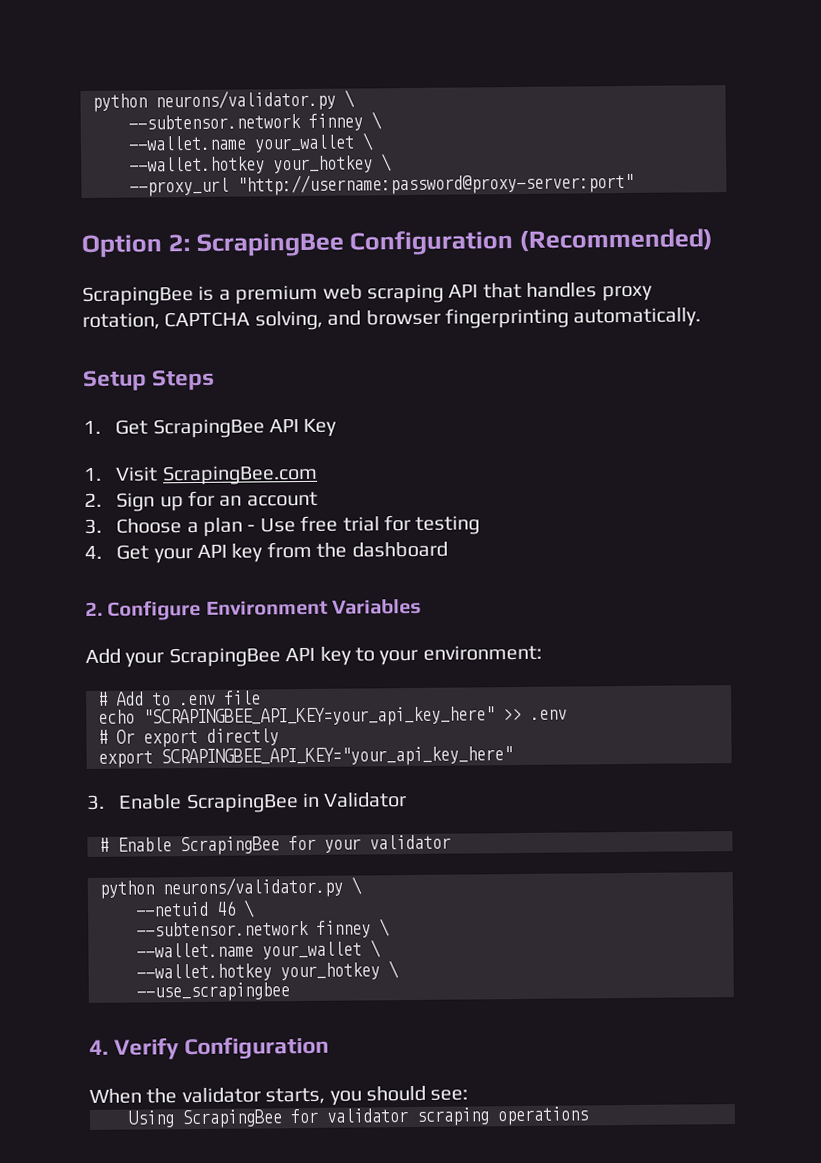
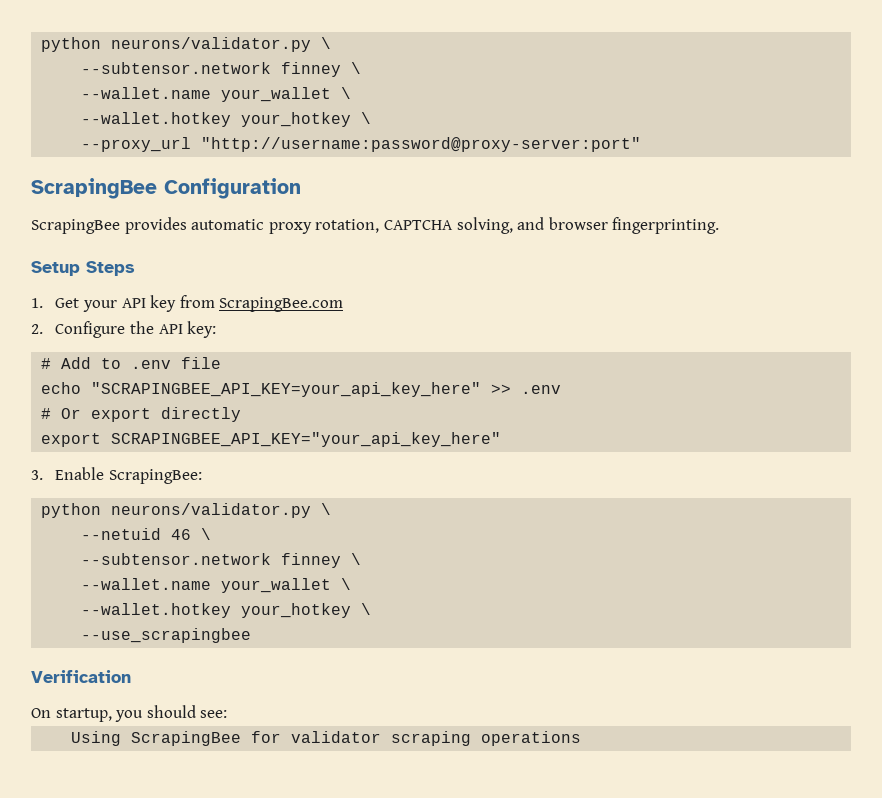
- Option 2: ScrapingBee Configuration (Recommended)
- ScrapingBee is a premium web scraping API that handles proxy rotation, CAPTCHA solving, and browser fingerprinting automatically.
+ ScrapingBee Configuration
+ ScrapingBee provides automatic proxy rotation, CAPTCHA solving, and browser fingerprinting.
- 1. Get ScrapingBee API Key
- 1. Visit ScrapingBee.com
- 2. Sign up for an account
- 3. Choose a plan - Use free trial for testing
- 4. Get your API key from the dashboard
- 2. Configure Environment Variables
- Add your ScrapingBee API key to your environment:
+ 1. Get your API key from ScrapingBee.com
+ 2. Configure the API key:
- 3. Enable ScrapingBee in Validator
- # Enable ScrapingBee for your validator
+ 3. Enable ScrapingBee:
- 4. Verify Configuration
- When the validator starts, you should see:
+ Verification
+ On startup, you should see:

